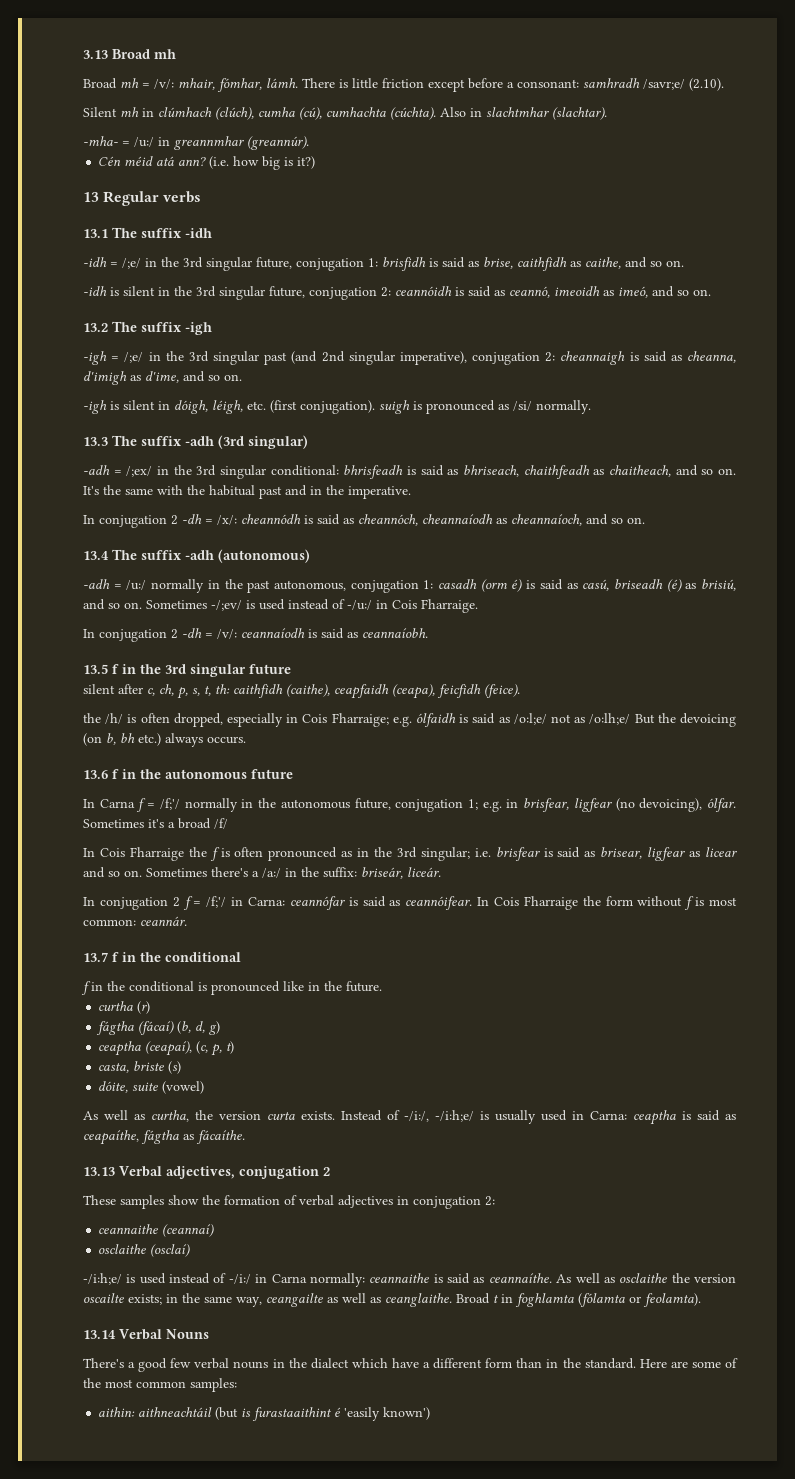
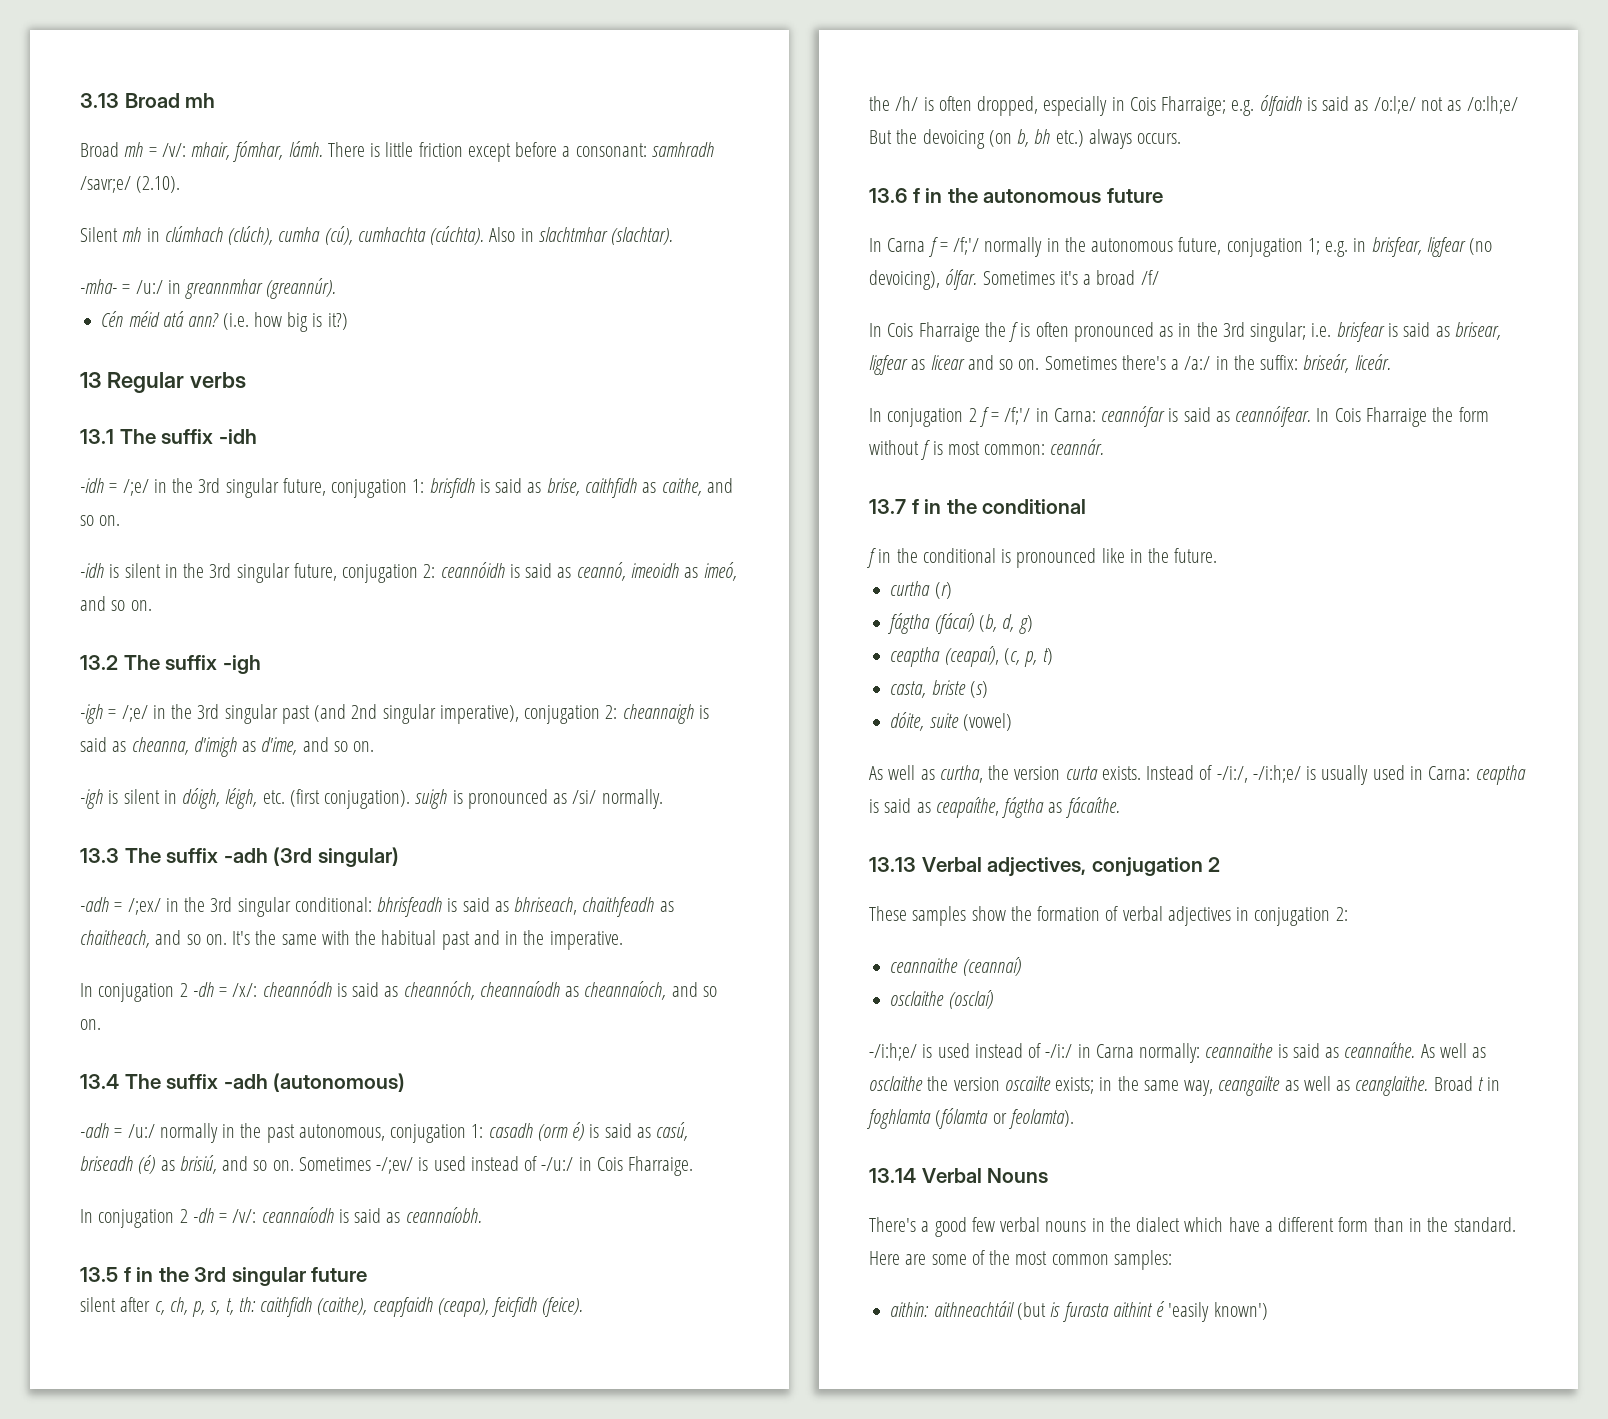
- aithin: aithneachtáil (but is furastaaithint é 'easily known')
+ aithin: aithneachtáil (but is furasta aithint é 'easily known')

